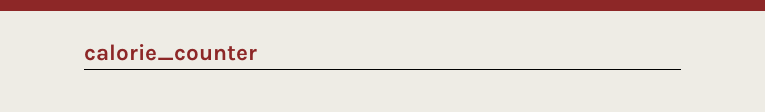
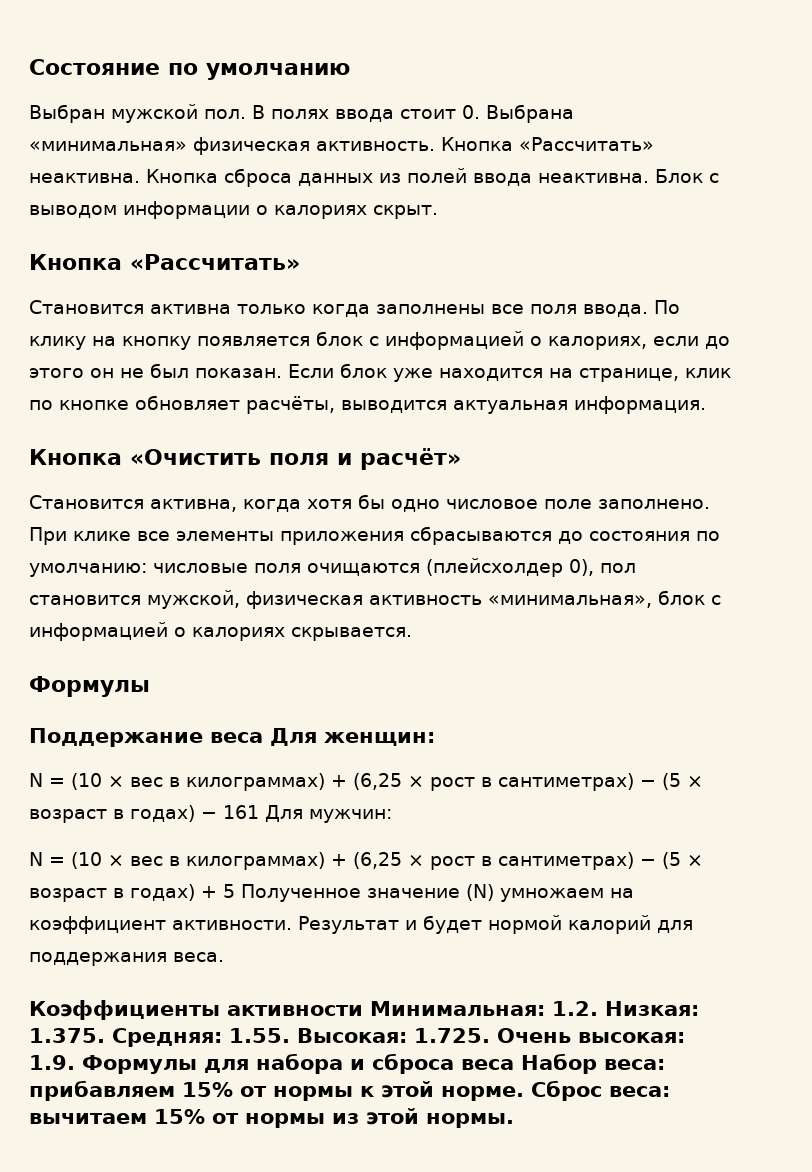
- calorie_counter
+ Состояние по умолчанию
+ Выбран мужской пол. В полях ввода стоит 0. Выбрана «минимальная» физическая активность. Кнопка «Рассчитать» неактивна. Кнопка сброса данных из полей ввода неактивна. Блок с выводом информации о калориях скрыт.
+ Кнопка «Рассчитать»
+ Становится активна только когда заполнены все поля ввода. По клику на кнопку появляется блок с информацией о калориях, если до этого он не был показан. Если блок уже находится на странице, клик по кнопке обновляет расчёты, выводится актуальная информация.
+ Кнопка «Очистить поля и расчёт»
+ Становится активна, когда хотя бы одно числовое поле заполнено. При клике все элементы приложения сбрасываются до состояния по умолчанию: числовые поля очищаются (плейсхолдер 0), пол становится мужской, физическая активность «минимальная», блок с информацией о калориях скрывается.
+ Формулы
+ Поддержание веса Для женщин:
+ N = (10 × вес в килограммах) + (6,25 × рост в сантиметрах) − (5 × возраст в годах) − 161 Для мужчин:
+ N = (10 × вес в килограммах) + (6,25 × рост в сантиметрах) − (5 × возраст в годах) + 5 Полученное значение (N) умножаем на коэффициент активности. Результат и будет нормой калорий для поддержания веса.
+ Коэффициенты активности Минимальная: 1.2. Низкая: 1.375. Средняя: 1.55. Высокая: 1.725. Очень высокая: 1.9. Формулы для набора и сброса веса Набор веса: прибавляем 15% от нормы к этой норме. Сброс веса: вычитаем 15% от нормы из этой нормы.

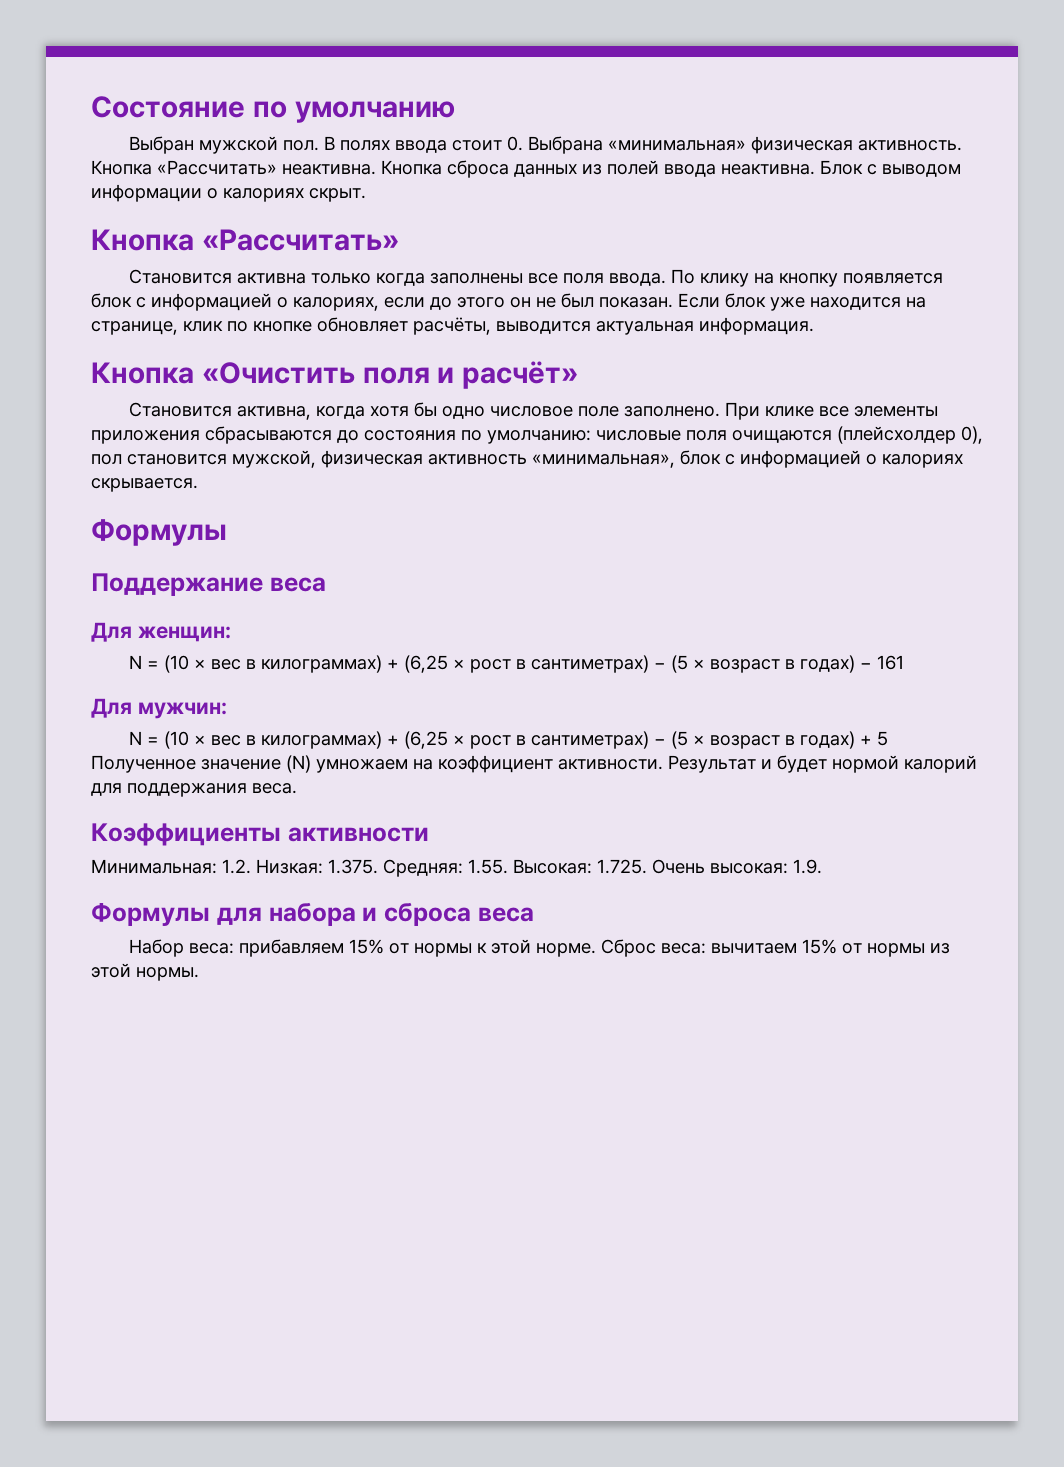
- Поддержание веса Для женщин:
+ Поддержание веса
+ Для женщин:
- N = (10 × вес в килограммах) + (6,25 × рост в сантиметрах) − (5 × возраст в годах) − 161 Для мужчин:
+ N = (10 × вес в килограммах) + (6,25 × рост в сантиметрах) − (5 × возраст в годах) − 161
+ Для мужчин:
- Коэффициенты активности Минимальная: 1.2. Низкая: 1.375. Средняя: 1.55. Высокая: 1.725. Очень высокая: 1.9. Формулы для набора и сброса веса Набор веса: прибавляем 15% от нормы к этой норме.
+ Коэффициенты активности
+ Минимальная: 1.2. Низкая: 1.375. Средняя: 1.55. Высокая: 1.725. Очень высокая: 1.9.
+ Формулы для набора и сброса веса
+ Набор веса: прибавляем 15% от нормы к этой норме.

